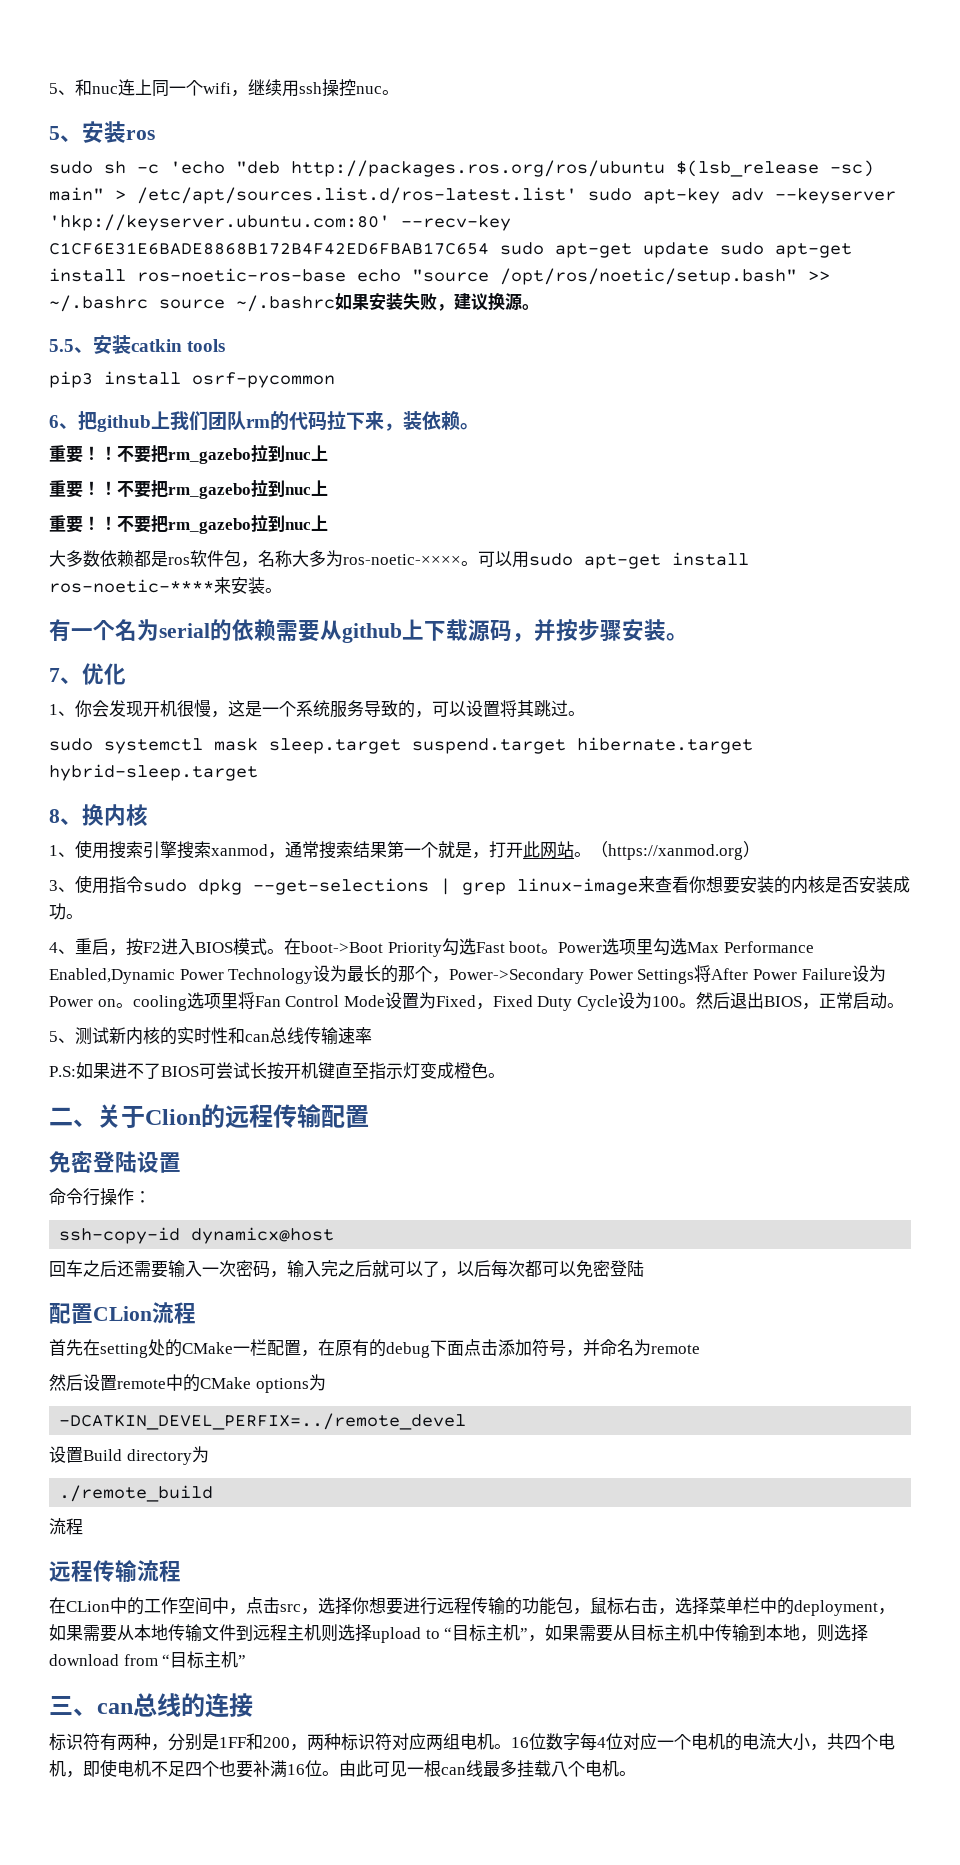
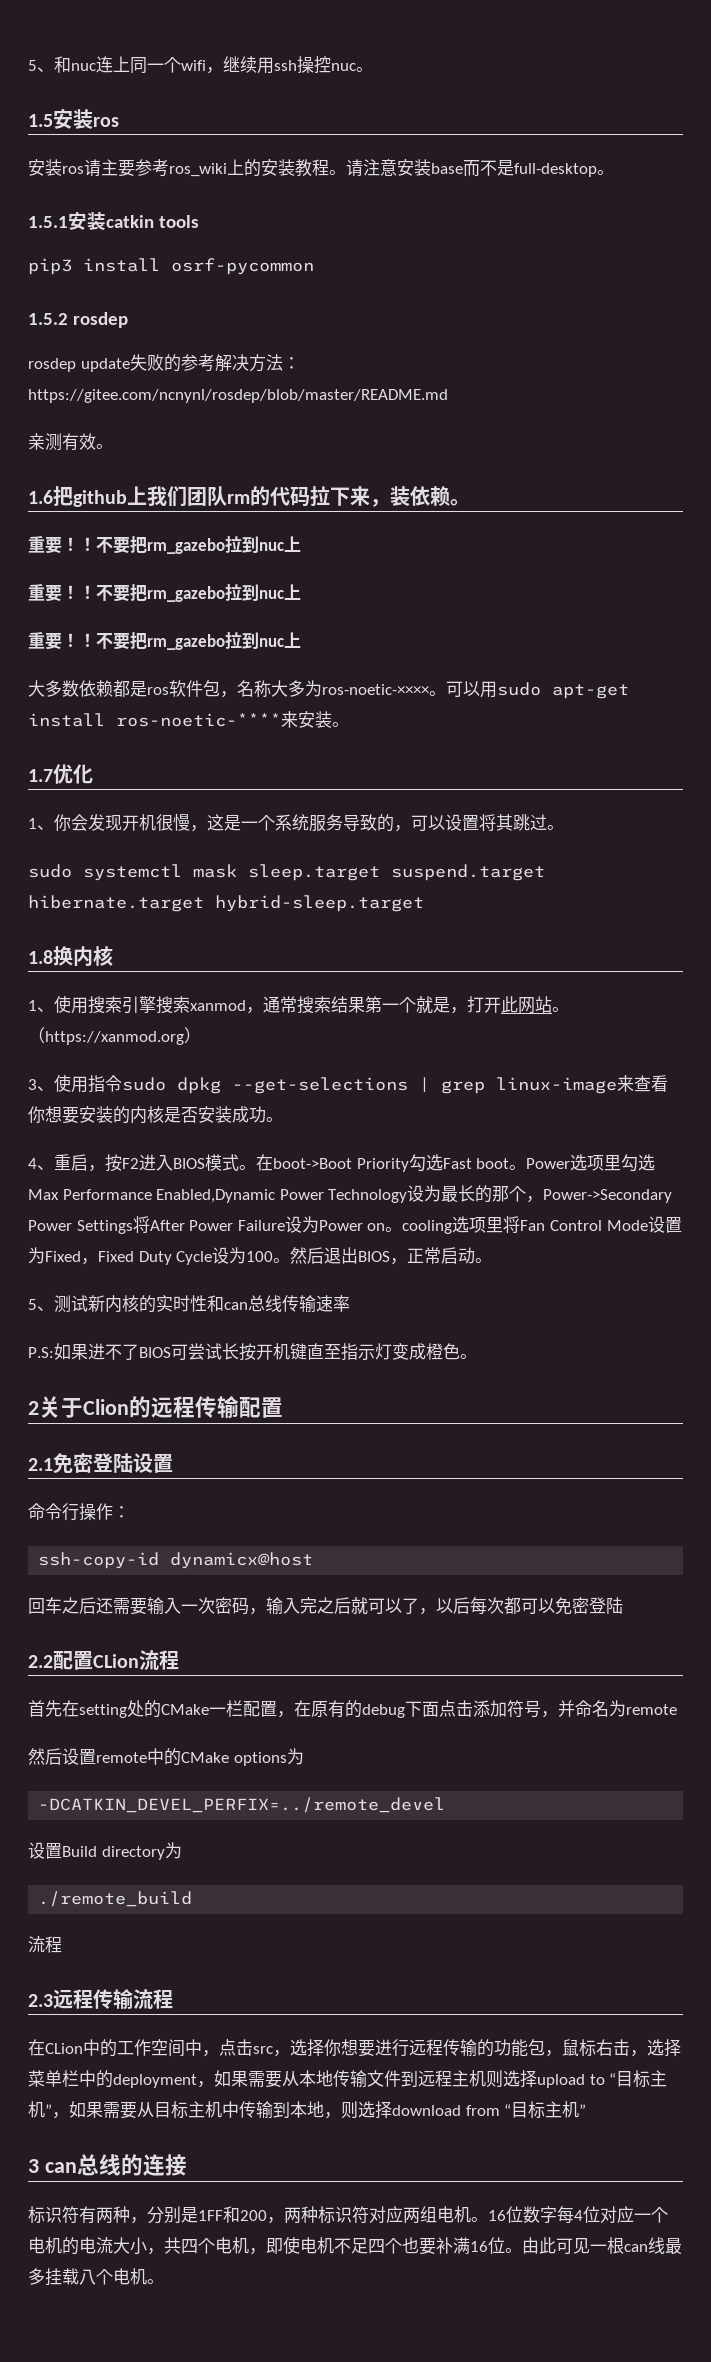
- 5、安装ros
+ 1.5安装ros
- sudo sh -c 'echo "deb http://packages.ros.org/ros/ubuntu $(lsb_release -sc) main" > /etc/apt/sources.list.d/ros-latest.list' sudo apt-key adv --keyserver 'hkp://keyserver.ubuntu.com:80' --recv-key C1CF6E31E6BADE8868B172B4F42ED6FBAB17C654 sudo apt-get update sudo apt-get install ros-noetic-ros-base echo "source /opt/ros/noetic/setup.bash" >> ~/.bashrc source ~/.bashrc如果安装失败，建议换源。
- 5.5、安装catkin tools
+ 安装ros请主要参考ros_wiki上的安装教程。请注意安装base而不是full-desktop。
+ 1.5.1安装catkin tools
- 6、把github上我们团队rm的代码拉下来，装依赖。
+ 1.5.2 rosdep
+ rosdep update失败的参考解决方法：https://gitee.com/ncnynl/rosdep/blob/master/README.md
+ 亲测有效。
+ 1.6把github上我们团队rm的代码拉下来，装依赖。
- 有一个名为serial的依赖需要从github上下载源码，并按步骤安装。
- 7、优化
+ 1.7优化
- 8、换内核
+ 1.8换内核
- 二、关于Clion的远程传输配置
+ 2关于Clion的远程传输配置
- 免密登陆设置
+ 2.1免密登陆设置
- 配置CLion流程
+ 2.2配置CLion流程
- 远程传输流程
+ 2.3远程传输流程
- 三、can总线的连接
+ 3 can总线的连接

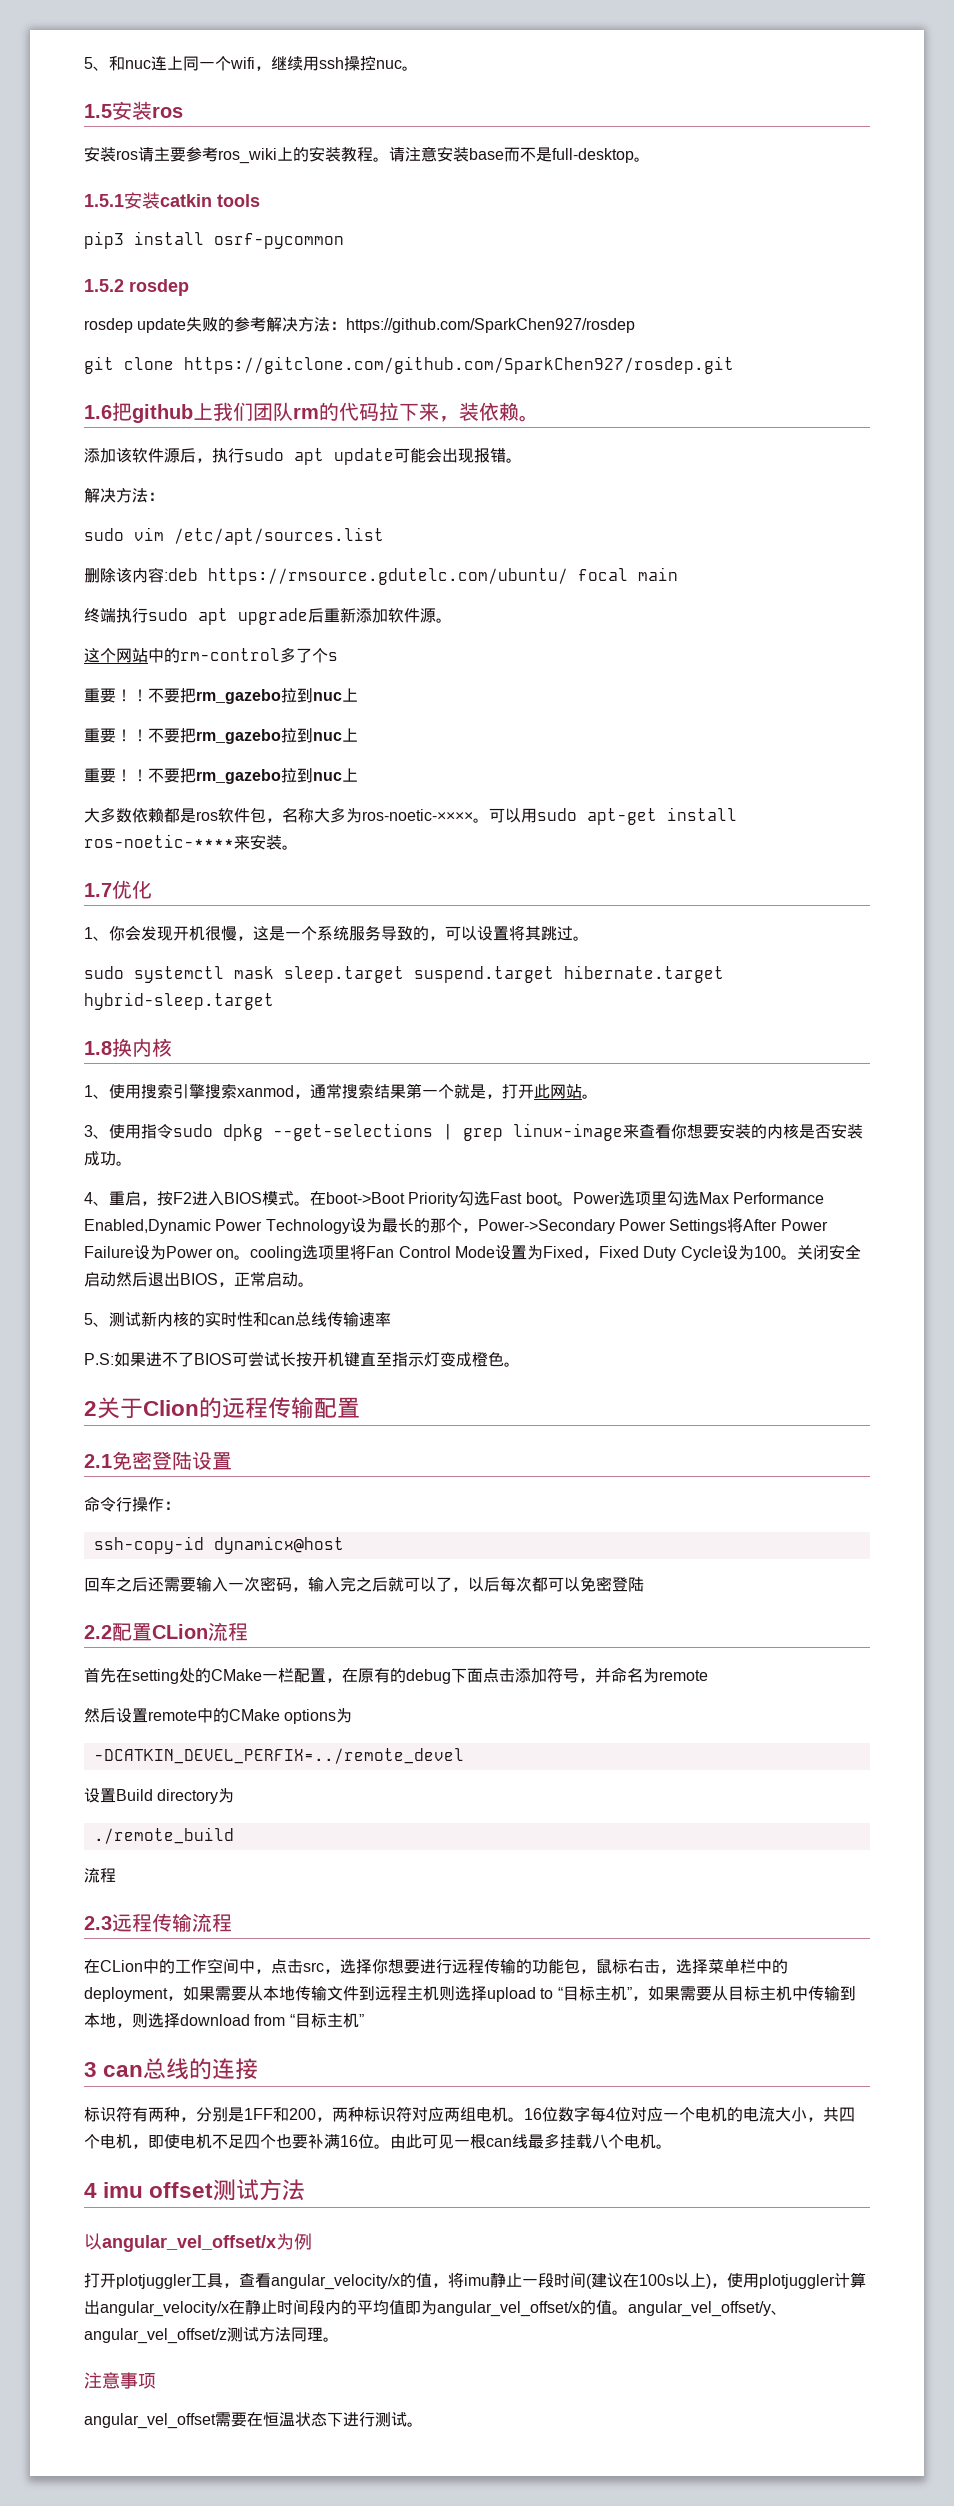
- rosdep update失败的参考解决方法：https://gitee.com/ncnynl/rosdep/blob/master/README.md
- 亲测有效。
+ rosdep update失败的参考解决方法：https://github.com/SparkChen927/rosdep
+ git clone https://gitclone.com/github.com/SparkChen927/rosdep.git
+ 添加该软件源后，执行sudo apt update可能会出现报错。
+ 解决方法：
+ sudo vim /etc/apt/sources.list
+ 删除该内容:deb https://rmsource.gdutelc.com/ubuntu/ focal main
+ 终端执行sudo apt upgrade后重新添加软件源。
+ 这个网站中的rm-control多了个s
- （https://xanmod.org）
- 然后退出BIOS，正常启动。
+ 关闭安全启动然后退出BIOS，正常启动。
+ 4 imu offset测试方法
+ 以angular_vel_offset/x为例
+ 打开plotjuggler工具，查看angular_velocity/x的值，将imu静止一段时间(建议在100s以上)，使用plotjuggler计算出angular_velocity/x在静止时间段内的平均值即为angular_vel_offset/x的值。angular_vel_offset/y、angular_vel_offset/z测试方法同理。
+ 注意事项
+ angular_vel_offset需要在恒温状态下进行测试。

